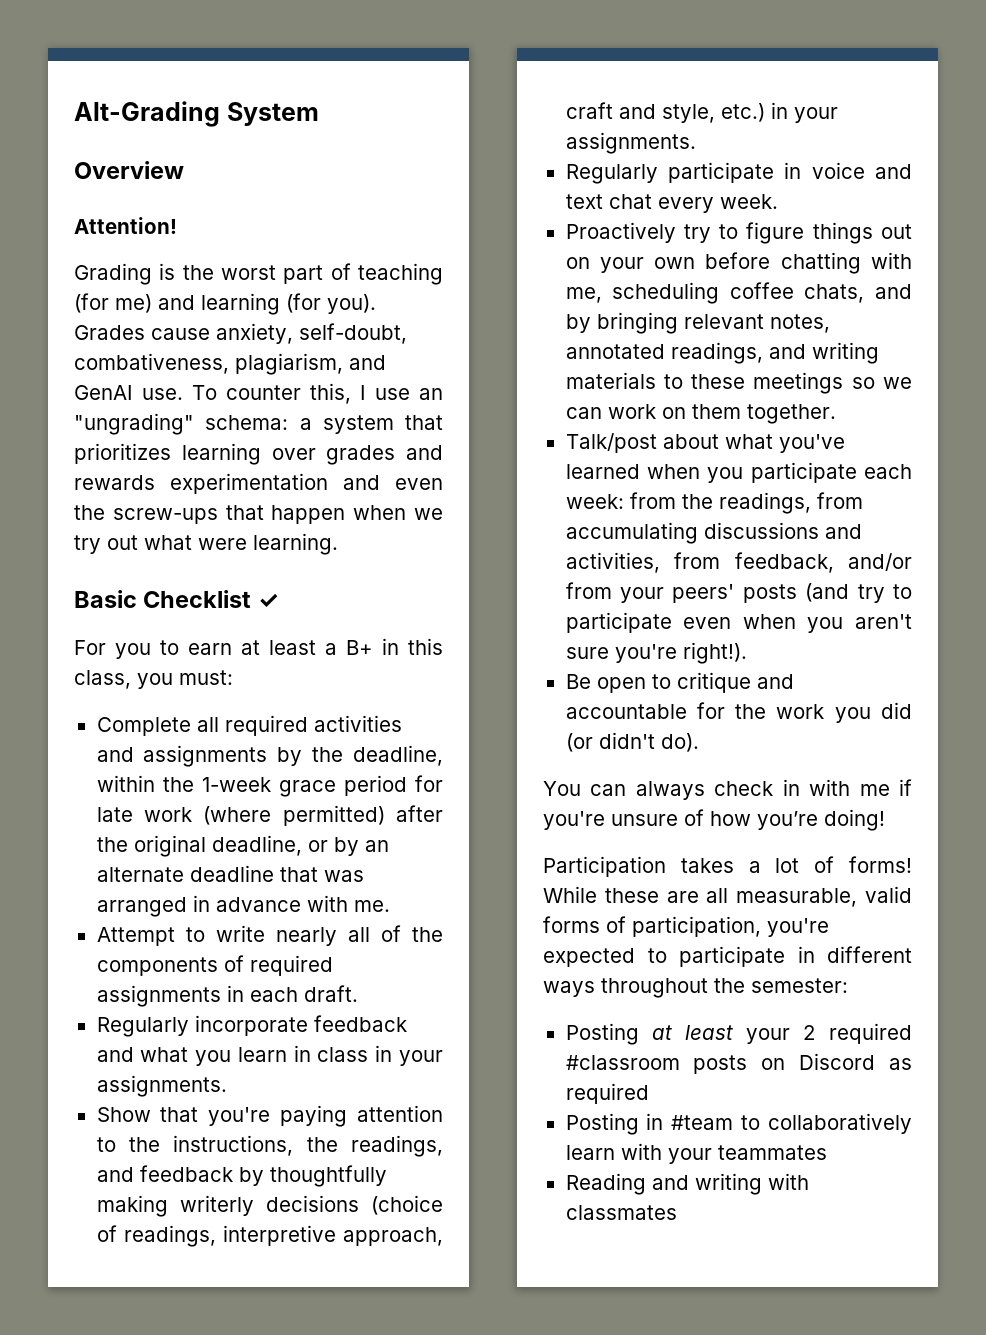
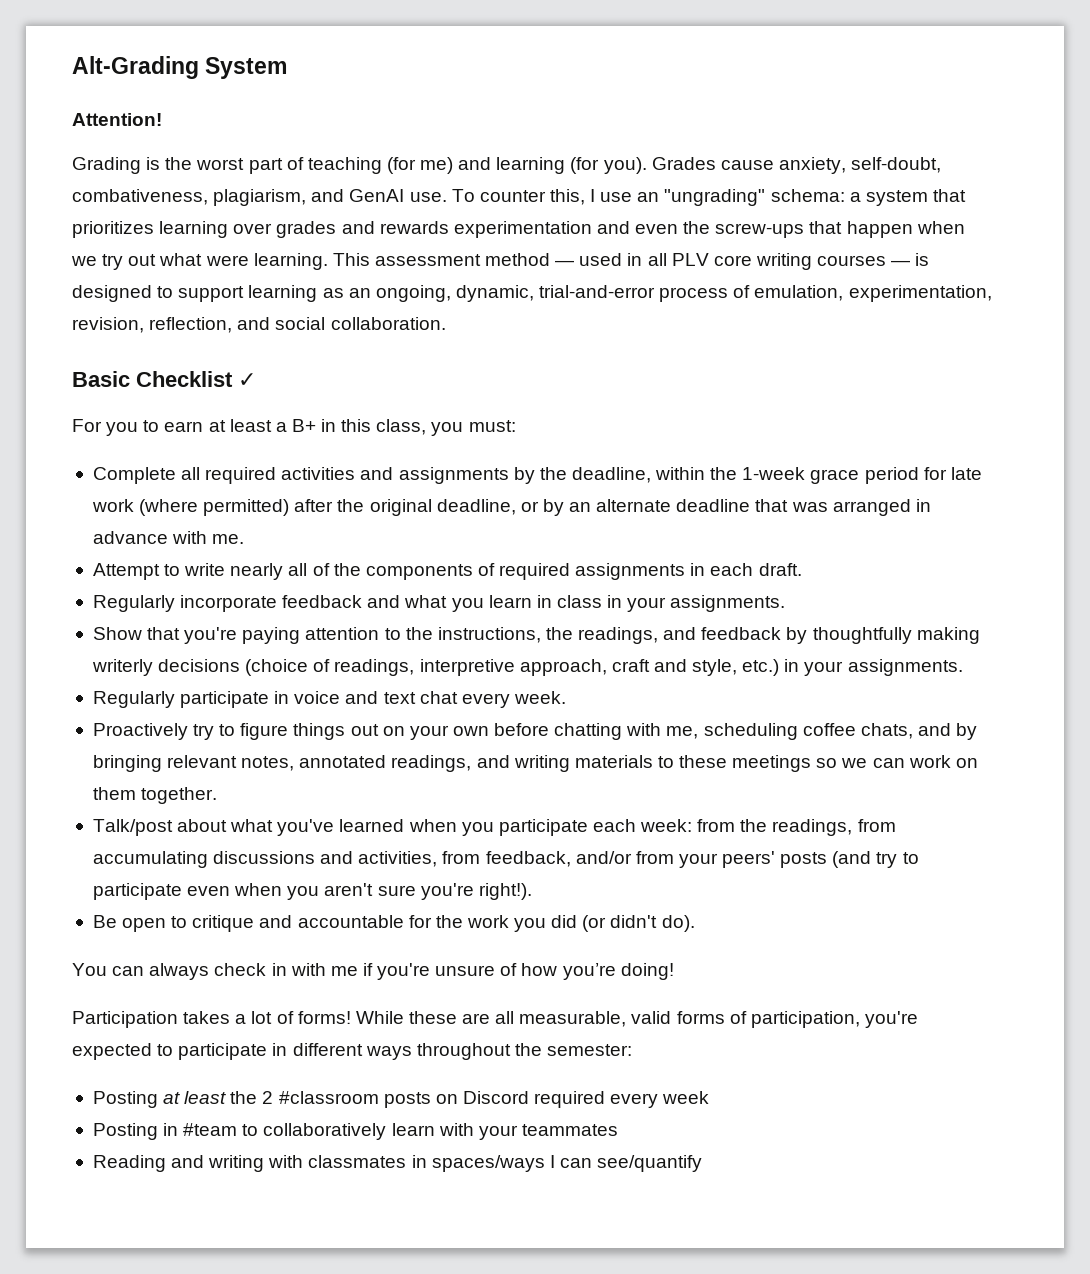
- Overview
+ This assessment method — used in all PLV core writing courses — is designed to support learning as an ongoing, dynamic, trial-and-error process of emulation, experimentation, revision, reflection, and social collaboration.
- Posting at least your 2 required #classroom posts on Discord as required
+ Posting at least the 2 #classroom posts on Discord required every week
- Reading and writing with classmates
+ Reading and writing with classmates in spaces/ways I can see/quantify

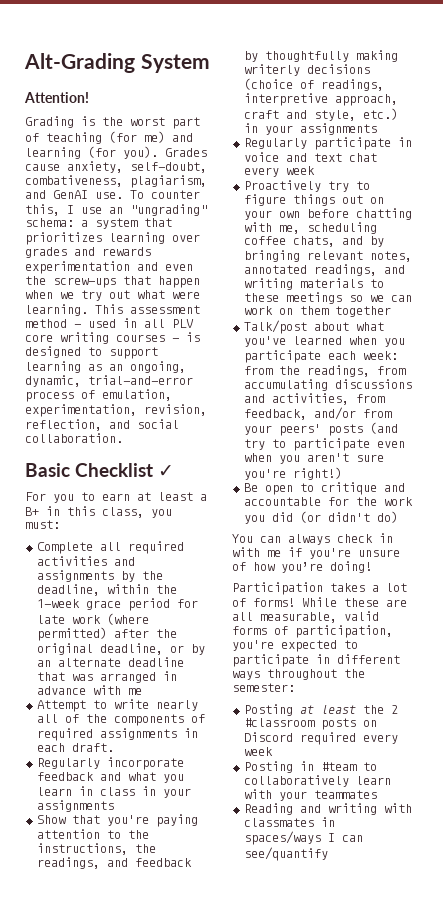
- Complete all required activities and assignments by the deadline, within the 1-week grace period for late work (where permitted) after the original deadline, or by an alternate deadline that was arranged in advance with me.
+ Complete all required activities and assignments by the deadline, within the 1-week grace period for late work (where permitted) after the original deadline, or by an alternate deadline that was arranged in advance with me
- Regularly incorporate feedback and what you learn in class in your assignments.
+ Regularly incorporate feedback and what you learn in class in your assignments
- Show that you're paying attention to the instructions, the readings, and feedback by thoughtfully making writerly decisions (choice of readings, interpretive approach, craft and style, etc.) in your assignments.
+ Show that you're paying attention to the instructions, the readings, and feedback by thoughtfully making writerly decisions (choice of readings, interpretive approach, craft and style, etc.) in your assignments
- Regularly participate in voice and text chat every week.
+ Regularly participate in voice and text chat every week
- Proactively try to figure things out on your own before chatting with me, scheduling coffee chats, and by bringing relevant notes, annotated readings, and writing materials to these meetings so we can work on them together.
+ Proactively try to figure things out on your own before chatting with me, scheduling coffee chats, and by bringing relevant notes, annotated readings, and writing materials to these meetings so we can work on them together
- Talk/post about what you've learned when you participate each week: from the readings, from accumulating discussions and activities, from feedback, and/or from your peers' posts (and try to participate even when you aren't sure you're right!).
+ Talk/post about what you've learned when you participate each week: from the readings, from accumulating discussions and activities, from feedback, and/or from your peers' posts (and try to participate even when you aren't sure you're right!)
- Be open to critique and accountable for the work you did (or didn't do).
+ Be open to critique and accountable for the work you did (or didn't do)

